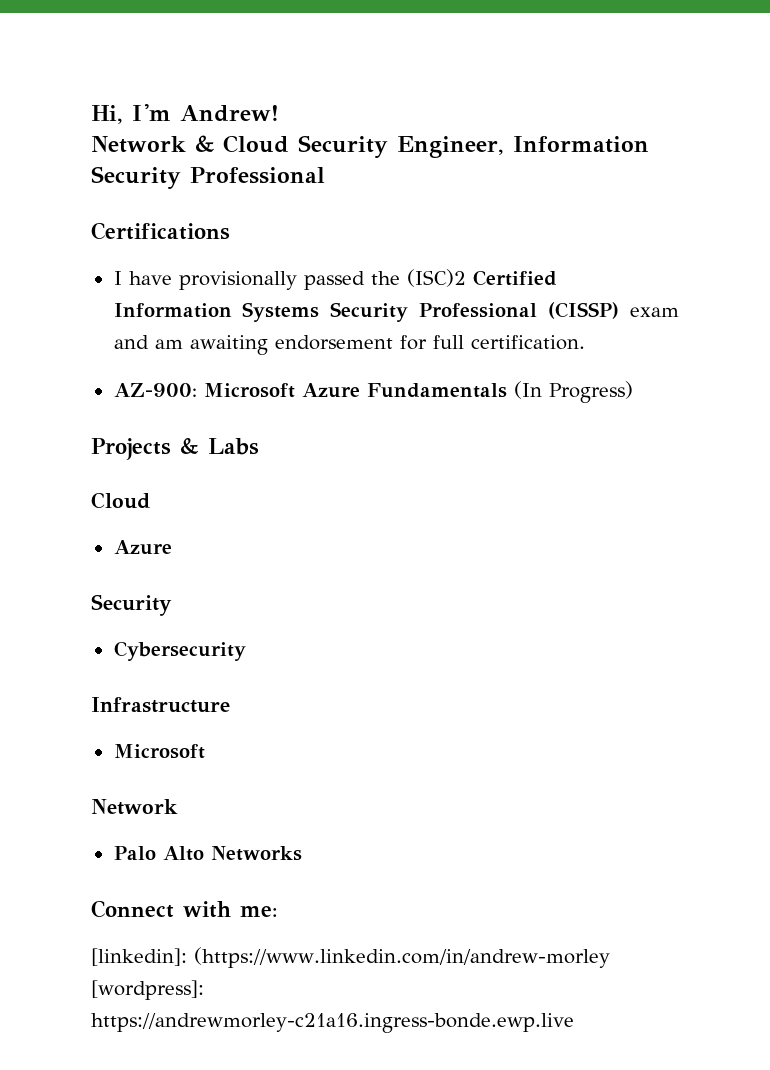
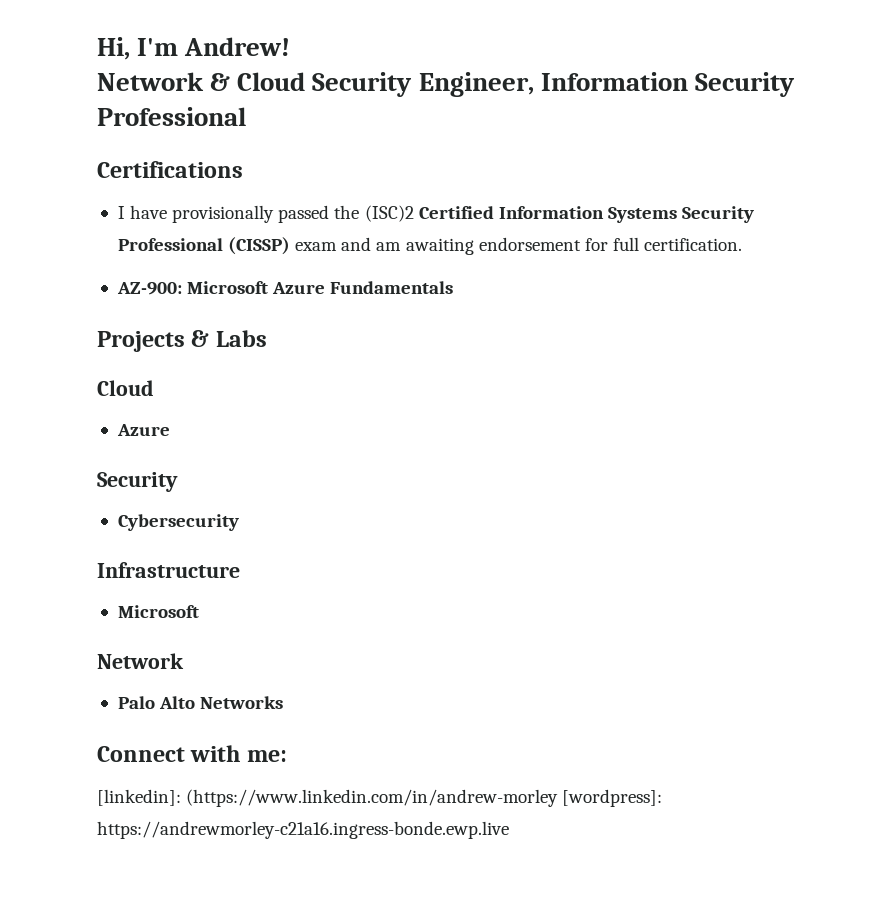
- AZ-900: Microsoft Azure Fundamentals (In Progress)
+ AZ-900: Microsoft Azure Fundamentals

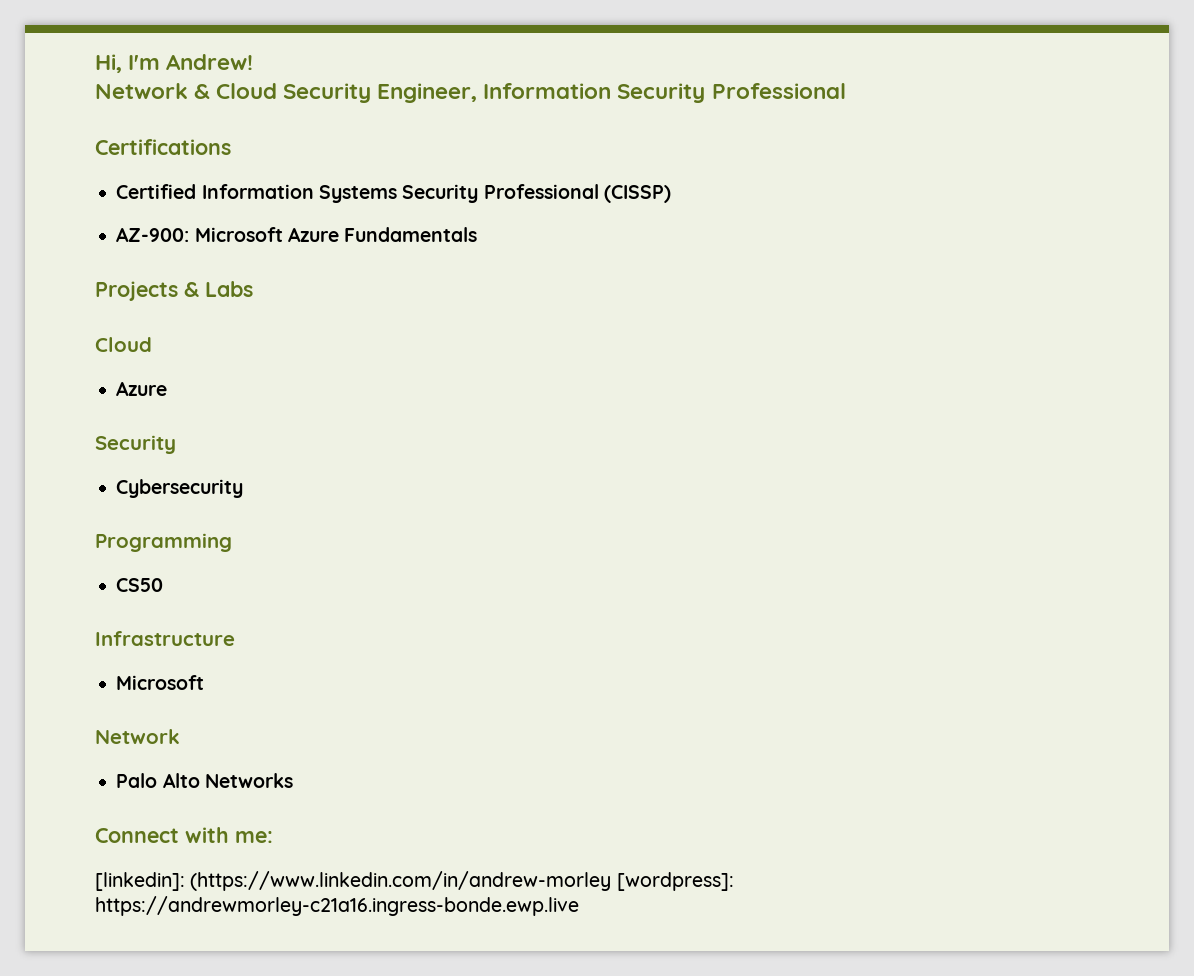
- I have provisionally passed the (ISC)2 Certified Information Systems Security Professional (CISSP) exam and am awaiting endorsement for full certification.
+ Certified Information Systems Security Professional (CISSP)
+ Programming
+ CS50

